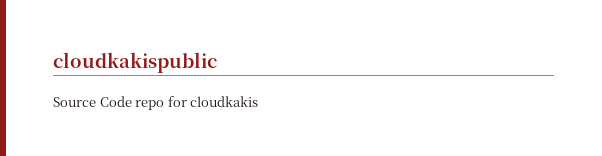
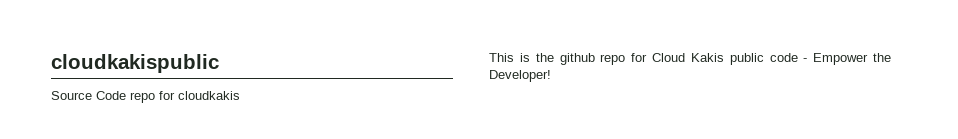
+ This is the github repo for Cloud Kakis public code - Empower the Developer!

